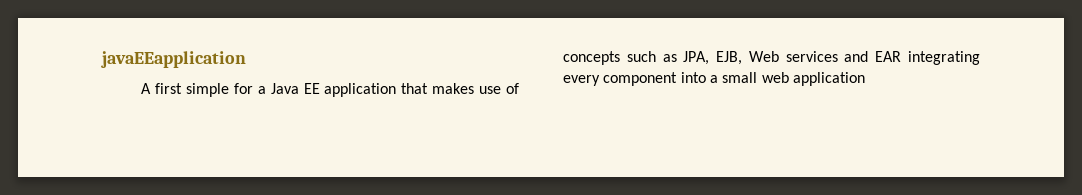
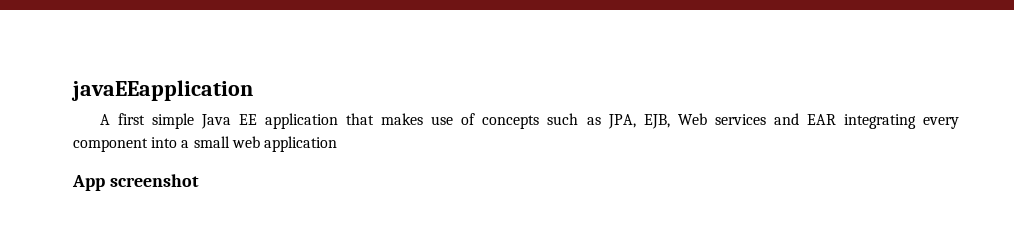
- A first simple for a Java EE application that makes use of concepts such as JPA, EJB, Web services and EAR integrating every component into a small web application
+ A first simple Java EE application that makes use of concepts such as JPA, EJB, Web services and EAR integrating every component into a small web application
+ App screenshot

